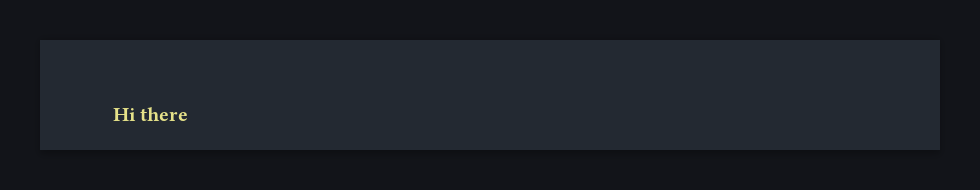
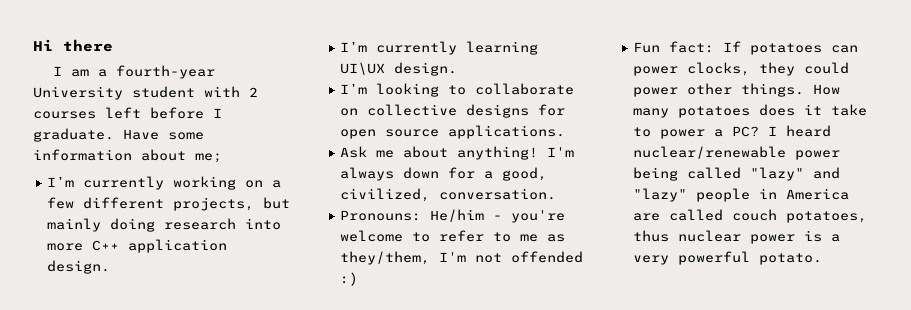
+ I am a fourth-year University student with 2 courses left before I graduate. Have some information about me;
+ I’m currently working on a few different projects, but mainly doing research into more C++ application design.
+ I’m currently learning UI\UX design.
+ I’m looking to collaborate on collective designs for open source applications.
+ Ask me about anything! I'm always down for a good, civilized, conversation.
+ Pronouns: He/him - you're welcome to refer to me as they/them, I'm not offended :)
+ Fun fact: If potatoes can power clocks, they could power other things. How many potatoes does it take to power a PC? I heard nuclear/renewable power being called "lazy" and "lazy" people in America are called couch potatoes, thus nuclear power is a very powerful potato.

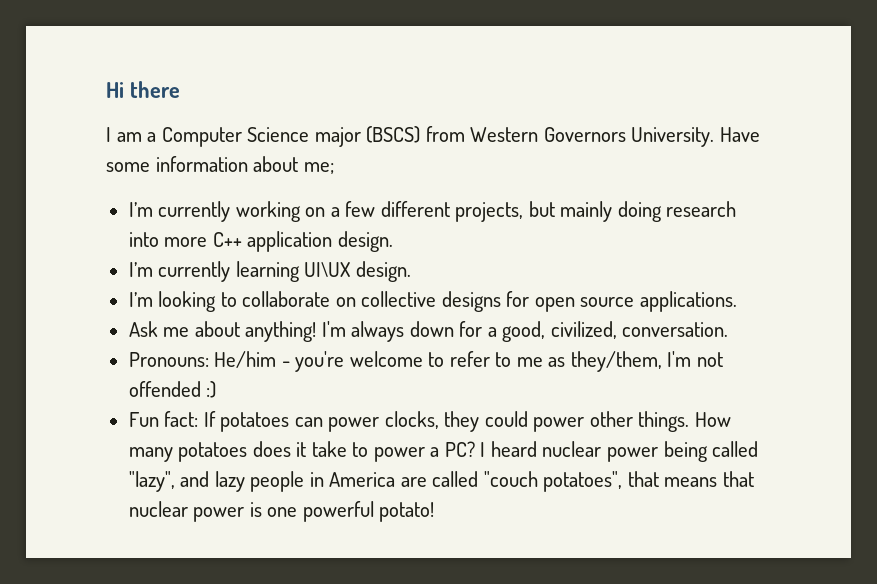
- I am a fourth-year University student with 2 courses left before I graduate.
+ I am a Computer Science major (BSCS) from Western Governors University.
- I heard nuclear/renewable power being called "lazy" and "lazy" people in America are called couch potatoes, thus nuclear power is a very powerful potato.
+ I heard nuclear power being called "lazy", and lazy people in America are called "couch potatoes", that means that nuclear power is one powerful potato!

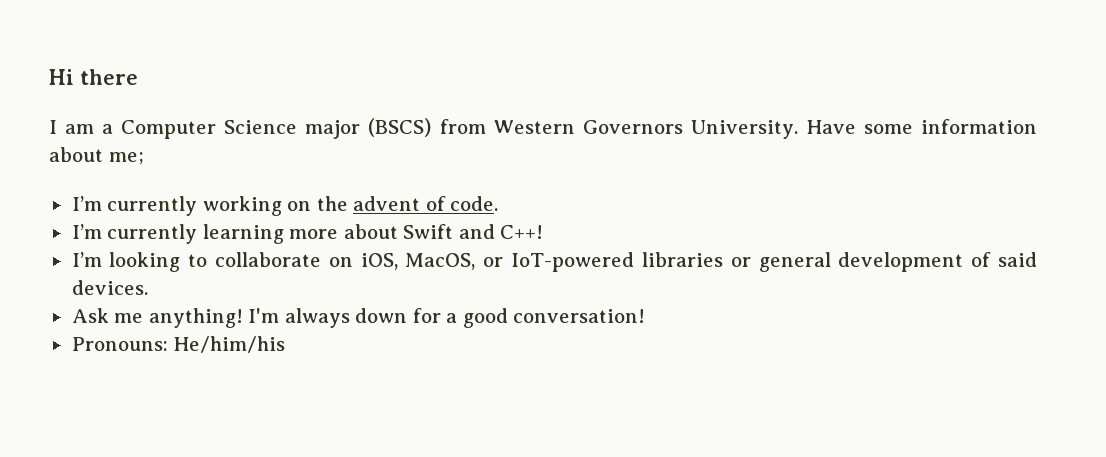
- I’m currently working on a few different projects, but mainly doing research into more C++ application design.
- I’m currently learning UI\UX design.
+ I’m currently working on the advent of code.
+ I’m currently learning more about Swift and C++!
- I’m looking to collaborate on collective designs for open source applications.
+ I’m looking to collaborate on iOS, MacOS, or IoT-powered libraries or general development of said devices.
- Ask me about anything!
+ Ask me anything!
- I'm always down for a good, civilized, conversation.
- Pronouns: He/him - you're welcome to refer to me as they/them, I'm not offended :)
- Fun fact: If potatoes can power clocks, they could power other things. How many potatoes does it take to power a PC? I heard nuclear power being called "lazy", and lazy people in America are called "couch potatoes", that means that nuclear power is one powerful potato!
+ I'm always down for a good conversation!
+ Pronouns: He/him/his

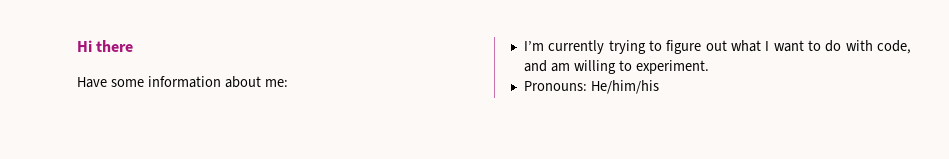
- I am a Computer Science major (BSCS) from Western Governors University. Have some information about me;
- I’m currently working on the advent of code.
- I’m currently learning more about Swift and C++!
- I’m looking to collaborate on iOS, MacOS, or IoT-powered libraries or general development of said devices.
- Ask me anything! I'm always down for a good conversation!
+ Have some information about me:
+ I’m currently trying to figure out what I want to do with code, and am willing to experiment.

